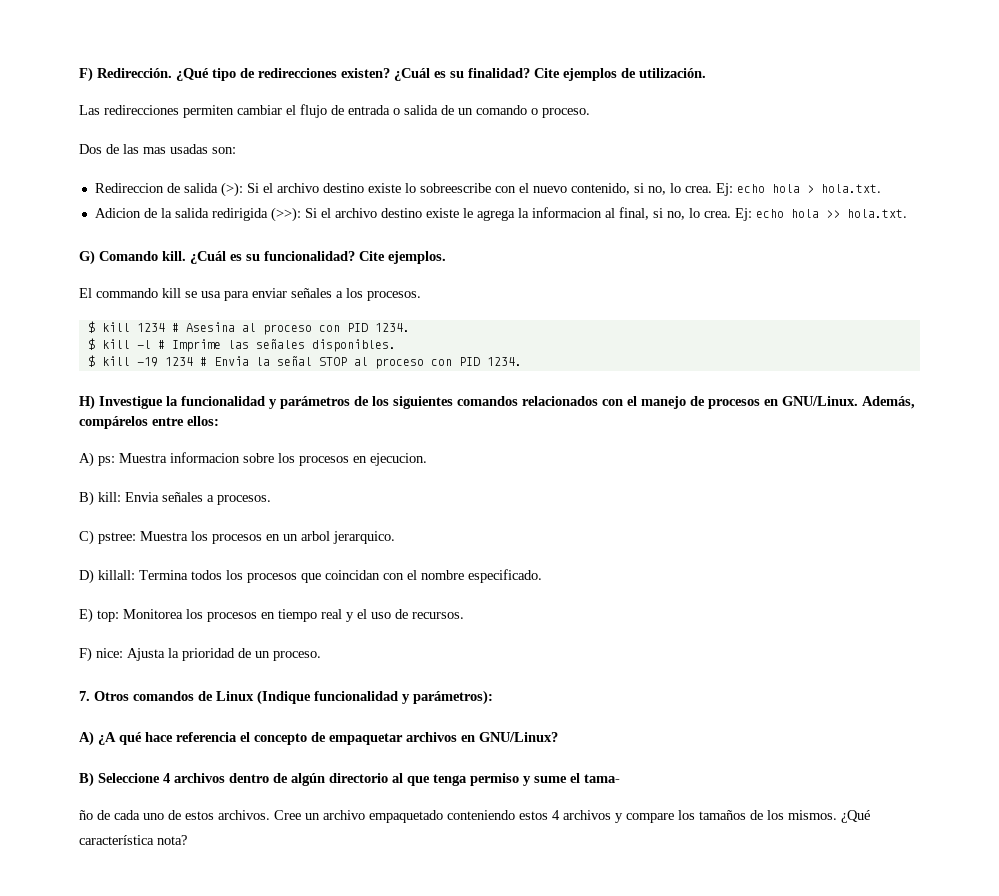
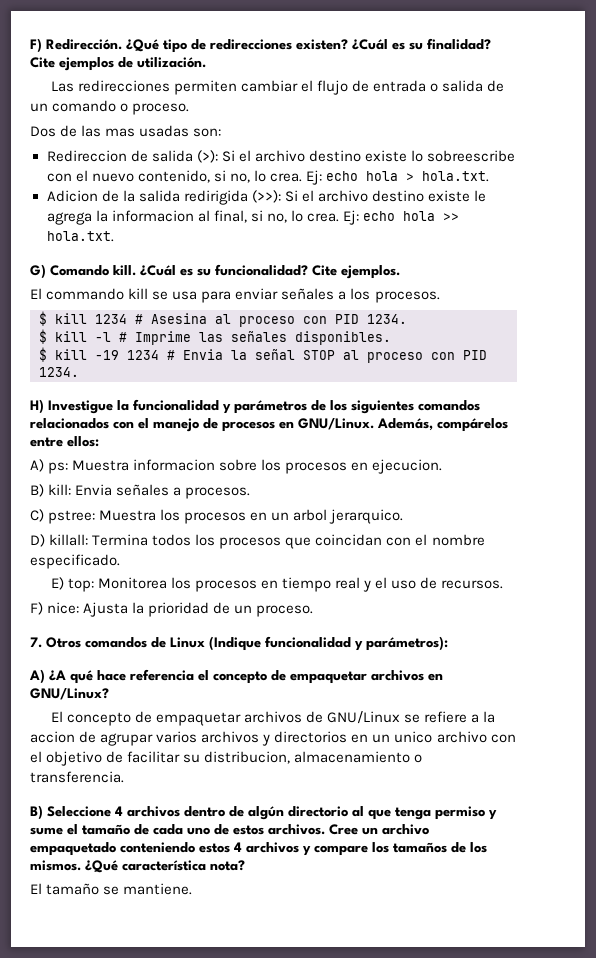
+ El concepto de empaquetar archivos de GNU/Linux se refiere a la accion de agrupar varios archivos y directorios en un unico archivo con el objetivo de facilitar su distribucion, almacenamiento o transferencia.
- B) Seleccione 4 archivos dentro de algún directorio al que tenga permiso y sume el tama-
- ño de cada uno de estos archivos.
+ B) Seleccione 4 archivos dentro de algún directorio al que tenga permiso y sume el tamaño de cada uno de estos archivos.
+ El tamaño se mantiene.

